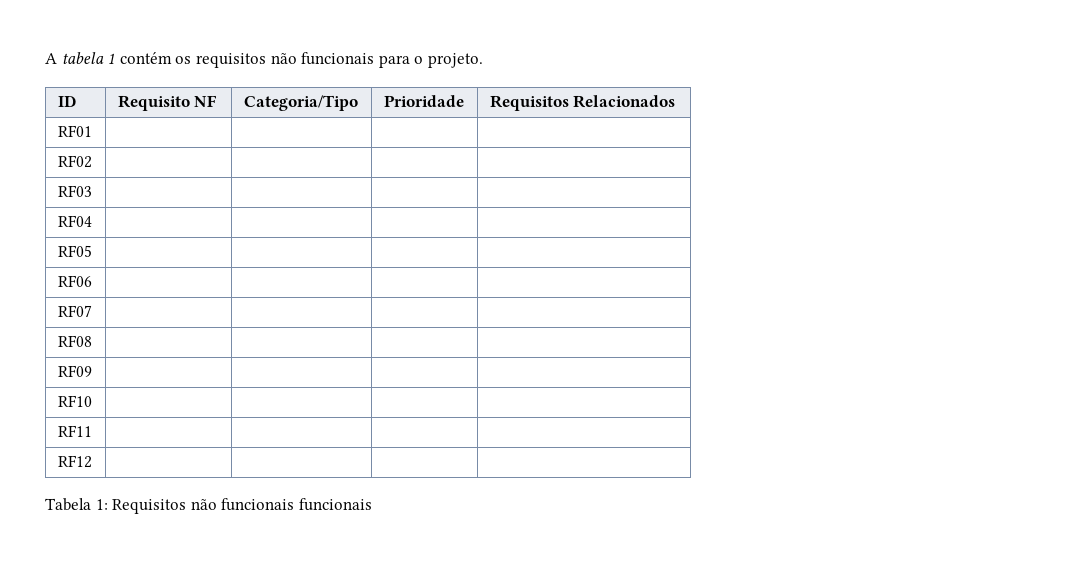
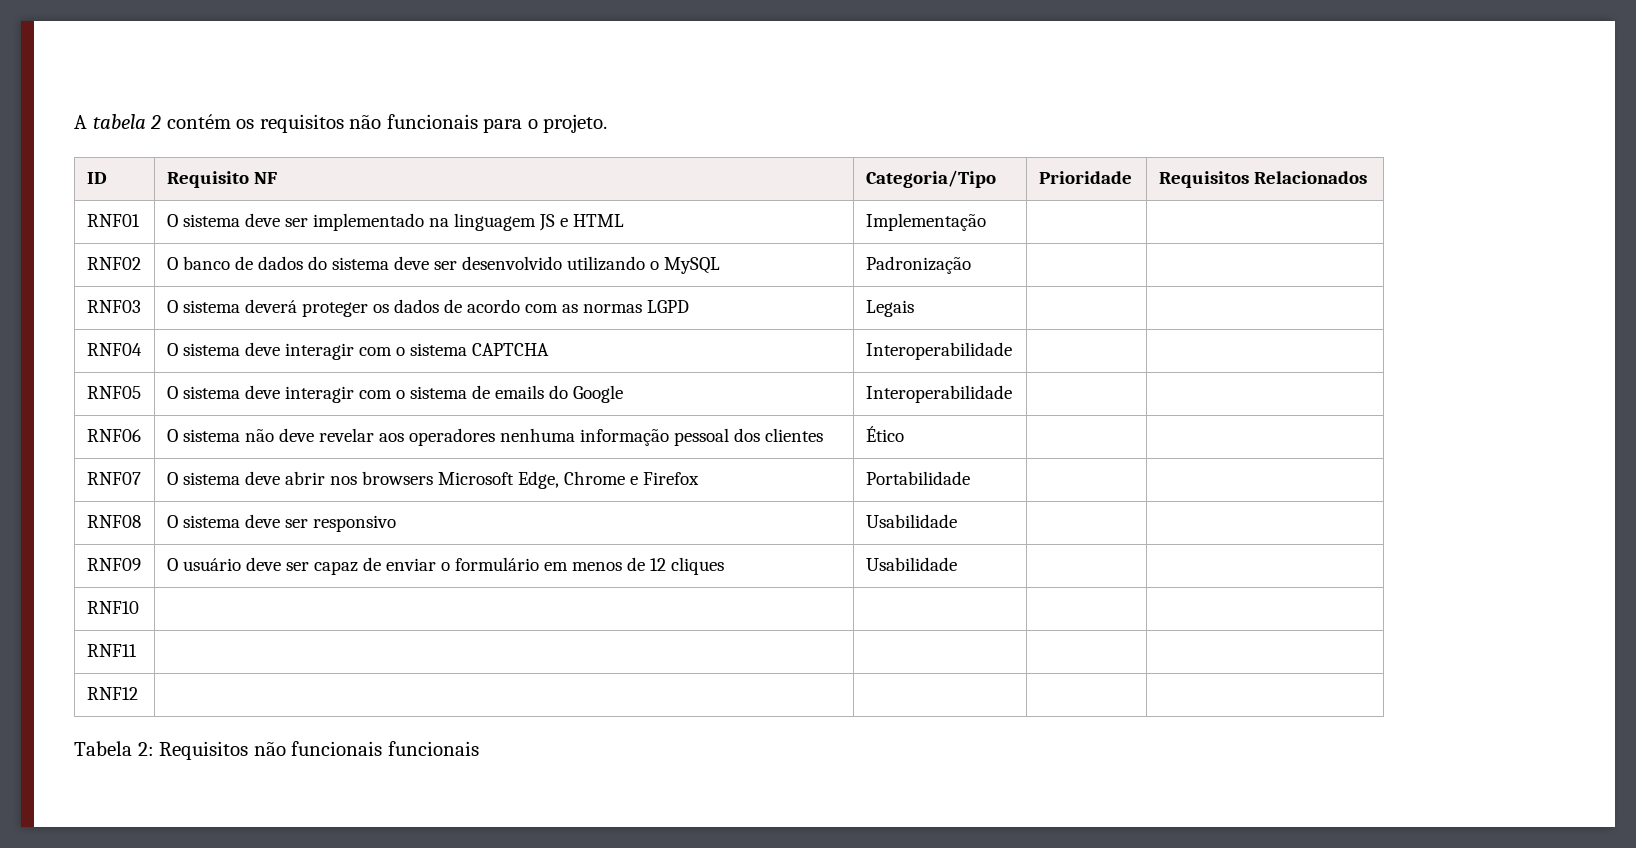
- A tabela 1 contém os requisitos não funcionais para o projeto.
+ A tabela 2 contém os requisitos não funcionais para o projeto.
- RF01 | | | |
- RF02 | | | |
- RF03 | | | |
- RF04 | | | |
- RF05 | | | |
- RF06 | | | |
- RF07 | | | |
- RF08 | | | |
- RF09 | | | |
- RF10 | | | |
- RF11 | | | |
- RF12 | | | |
+ RNF01 | O sistema deve ser implementado na linguagem JS e HTML | Implementação | |
+ RNF02 | O banco de dados do sistema deve ser desenvolvido utilizando o MySQL | Padronização | |
+ RNF03 | O sistema deverá proteger os dados de acordo com as normas LGPD | Legais | |
+ RNF04 | O sistema deve interagir com o sistema CAPTCHA | Interoperabilidade | |
+ RNF05 | O sistema deve interagir com o sistema de emails do Google | Interoperabilidade | |
+ RNF06 | O sistema não deve revelar aos operadores nenhuma informação pessoal dos clientes | Ético | |
+ RNF07 | O sistema deve abrir nos browsers Microsoft Edge, Chrome e Firefox | Portabilidade | |
+ RNF08 | O sistema deve ser responsivo | Usabilidade | |
+ RNF09 | O usuário deve ser capaz de enviar o formulário em menos de 12 cliques | Usabilidade | |
+ RNF10 | | | |
+ RNF11 | | | |
+ RNF12 | | | |
- Tabela 1: Requisitos não funcionais funcionais
+ Tabela 2: Requisitos não funcionais funcionais

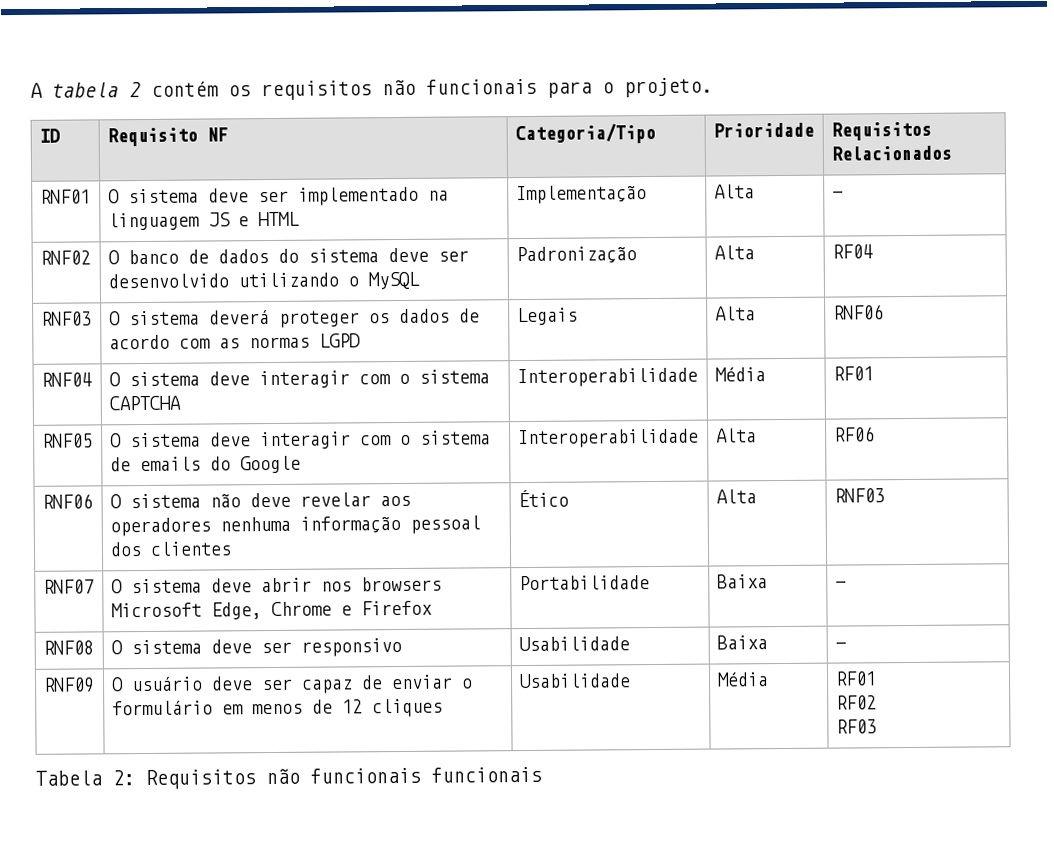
- RNF01 | O sistema deve ser implementado na linguagem JS e HTML | Implementação | |
+ RNF01 | O sistema deve ser implementado na linguagem JS e HTML | Implementação | Alta | -
- RNF02 | O banco de dados do sistema deve ser desenvolvido utilizando o MySQL | Padronização | |
+ RNF02 | O banco de dados do sistema deve ser desenvolvido utilizando o MySQL | Padronização | Alta | RF04
- RNF03 | O sistema deverá proteger os dados de acordo com as normas LGPD | Legais | |
+ RNF03 | O sistema deverá proteger os dados de acordo com as normas LGPD | Legais | Alta | RNF06
- RNF04 | O sistema deve interagir com o sistema CAPTCHA | Interoperabilidade | |
+ RNF04 | O sistema deve interagir com o sistema CAPTCHA | Interoperabilidade | Média | RF01
- RNF05 | O sistema deve interagir com o sistema de emails do Google | Interoperabilidade | |
+ RNF05 | O sistema deve interagir com o sistema de emails do Google | Interoperabilidade | Alta | RF06
- RNF06 | O sistema não deve revelar aos operadores nenhuma informação pessoal dos clientes | Ético | |
+ RNF06 | O sistema não deve revelar aos operadores nenhuma informação pessoal dos clientes | Ético | Alta | RNF03
- RNF07 | O sistema deve abrir nos browsers Microsoft Edge, Chrome e Firefox | Portabilidade | |
+ RNF07 | O sistema deve abrir nos browsers Microsoft Edge, Chrome e Firefox | Portabilidade | Baixa | -
- RNF08 | O sistema deve ser responsivo | Usabilidade | |
+ RNF08 | O sistema deve ser responsivo | Usabilidade | Baixa | -
- RNF09 | O usuário deve ser capaz de enviar o formulário em menos de 12 cliques | Usabilidade | |
- RNF10 | | | |
- RNF11 | | | |
- RNF12 | | | |
+ RNF09 | O usuário deve ser capaz de enviar o formulário em menos de 12 cliques | Usabilidade | Média | RF01
+ RF02
+ RF03

